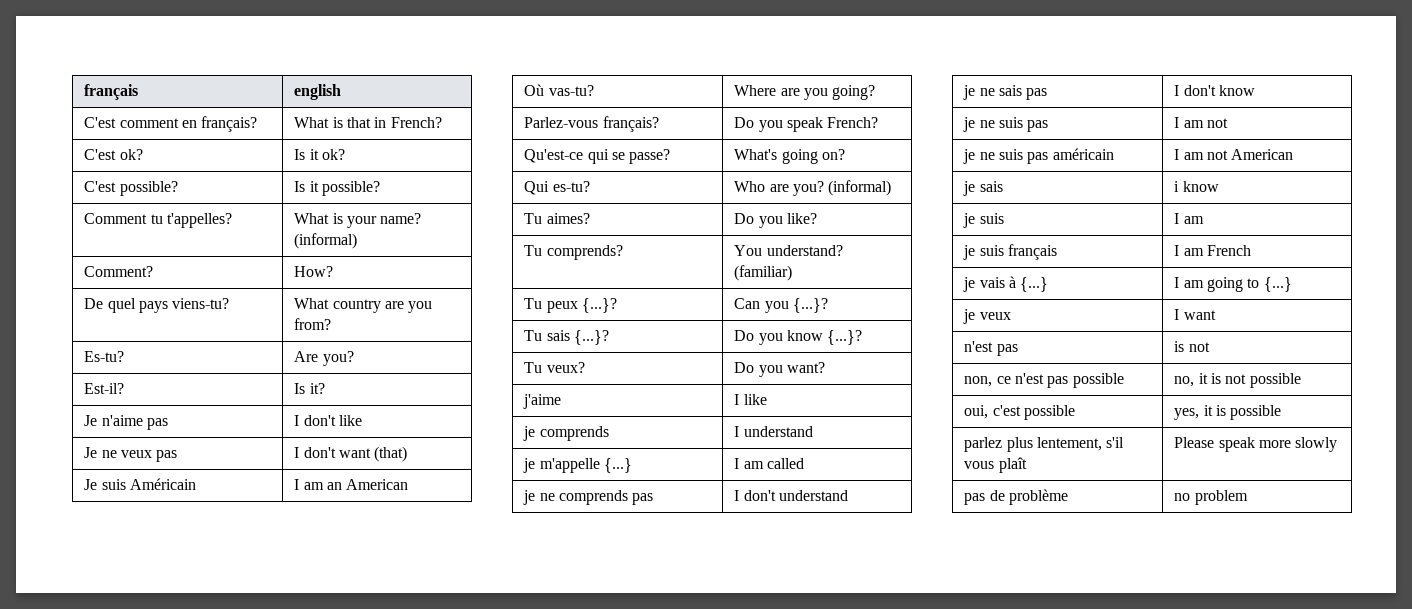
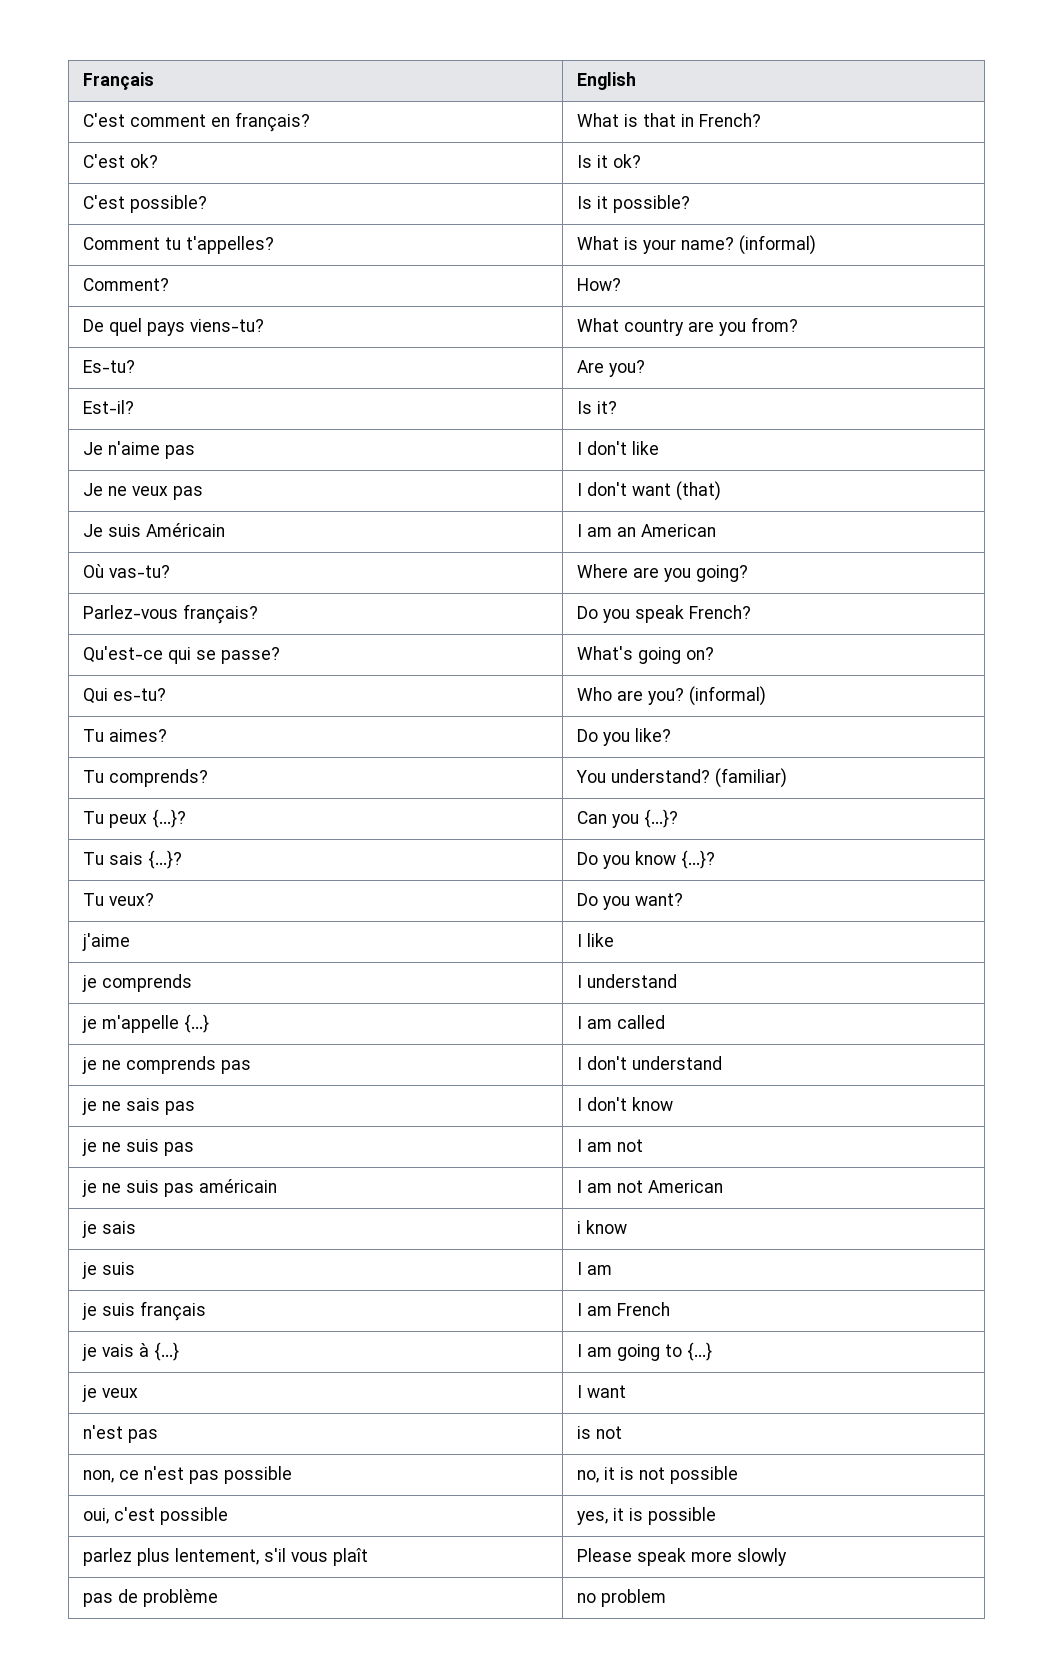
- français | english
+ Français | English

